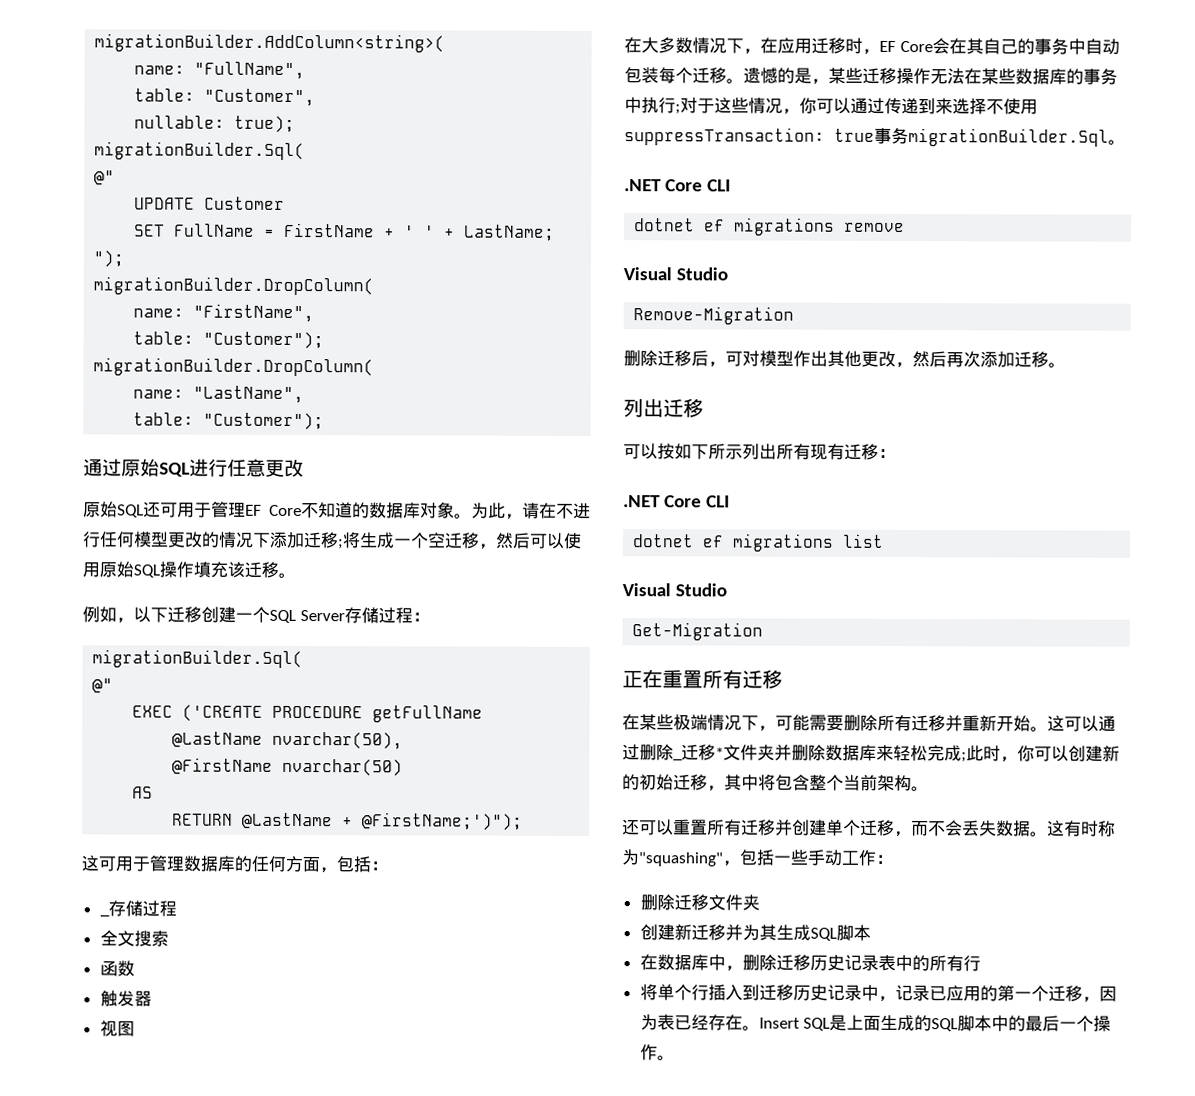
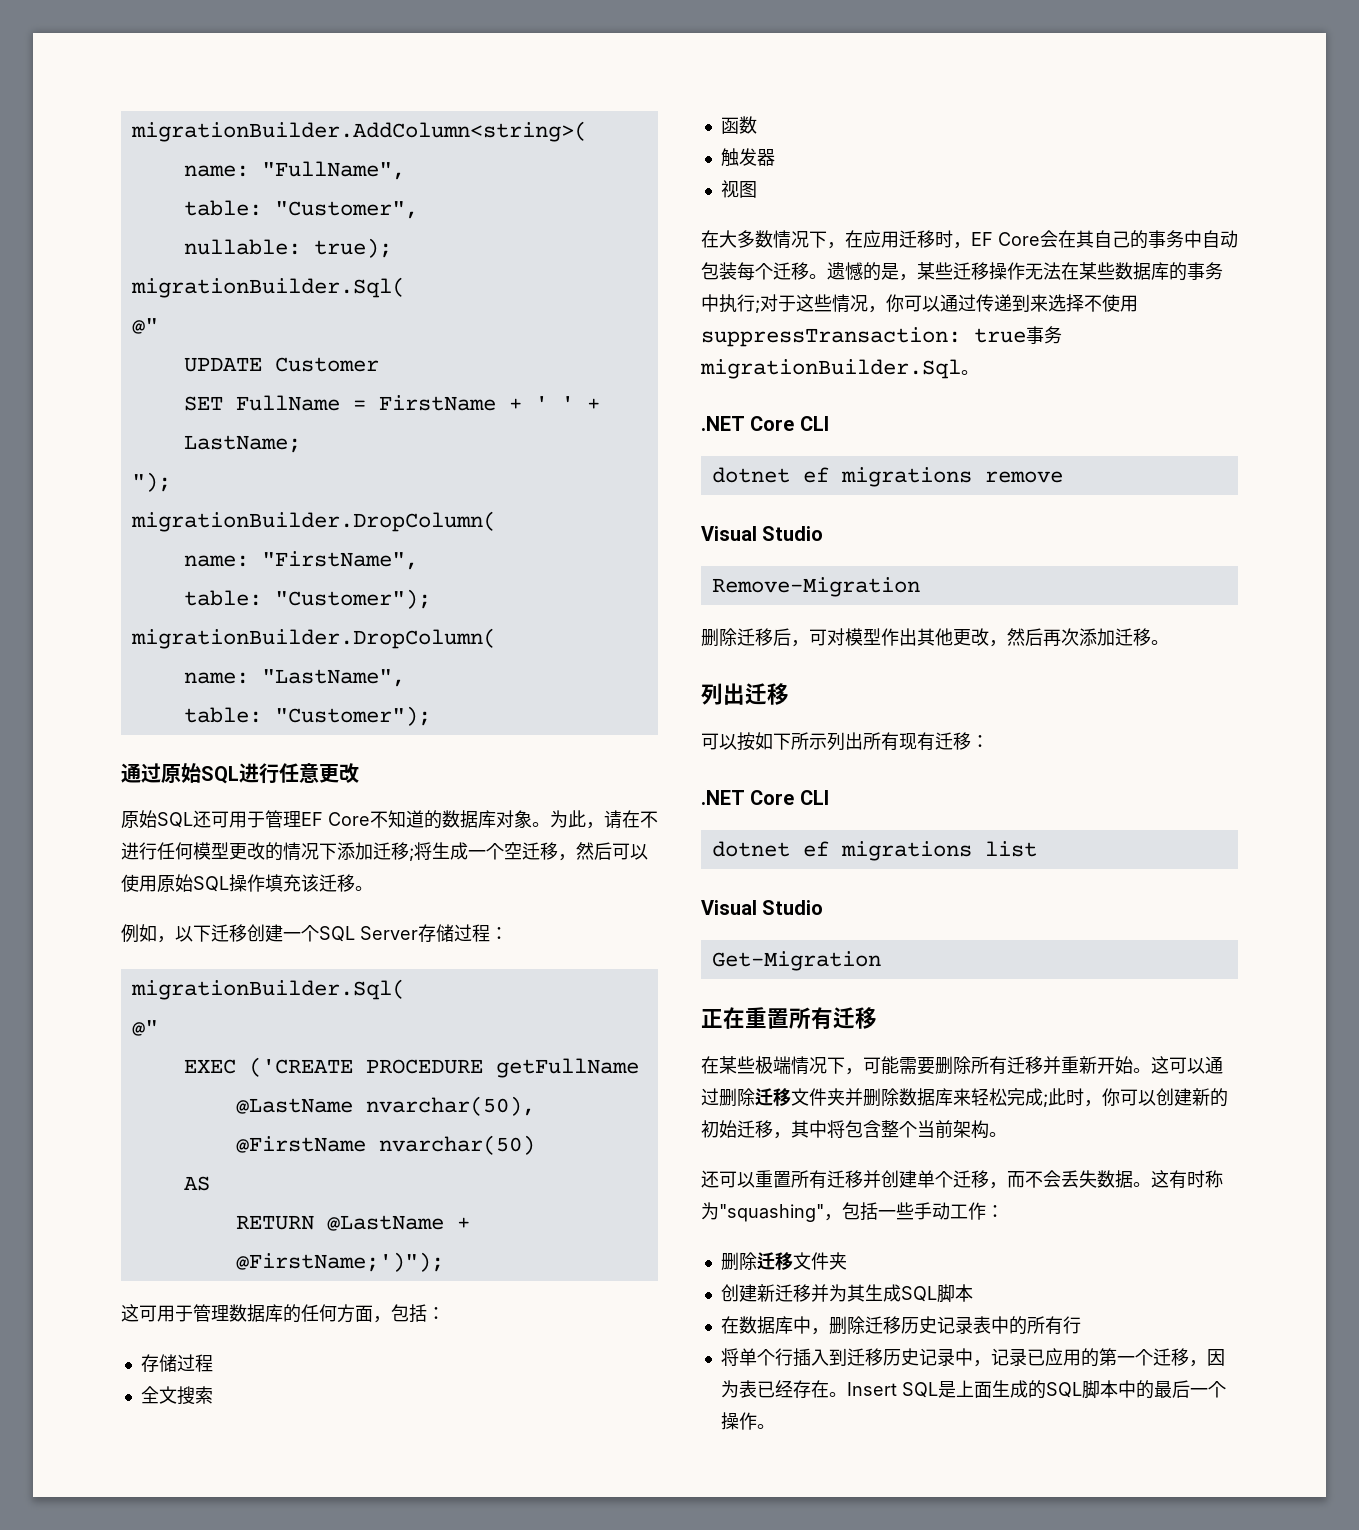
  这可用于管理数据库的任何方面，包括：
- _存储过程
+ 存储过程
- 这可以通过删除_迁移*文件夹并删除数据库来轻松完成;此时，你可以创建新的初始迁移，其中将包含整个当前架构。
+ 这可以通过删除迁移文件夹并删除数据库来轻松完成;此时，你可以创建新的初始迁移，其中将包含整个当前架构。

